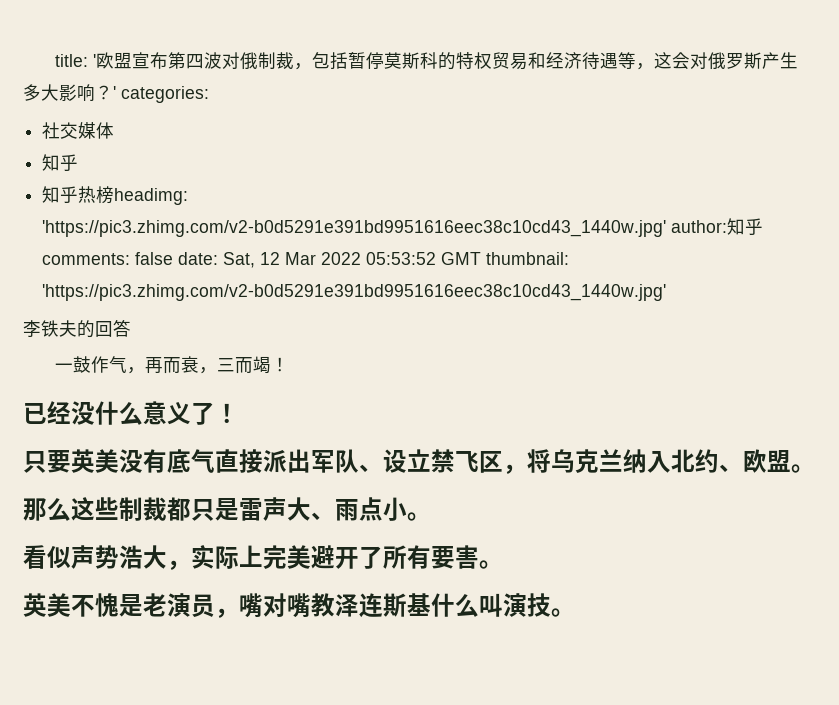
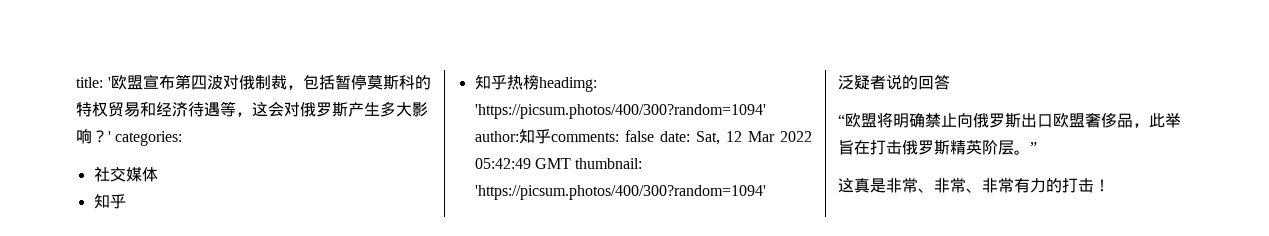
- 知乎热榜headimg: 'https://pic3.zhimg.com/v2-b0d5291e391bd9951616eec38c10cd43_1440w.jpg' author:知乎comments: false date: Sat, 12 Mar 2022 05:53:52 GMT thumbnail: 'https://pic3.zhimg.com/v2-b0d5291e391bd9951616eec38c10cd43_1440w.jpg'
- 李铁夫的回答
+ 知乎热榜headimg: 'https://picsum.photos/400/300?random=1094' author:知乎comments: false date: Sat, 12 Mar 2022 05:42:49 GMT thumbnail: 'https://picsum.photos/400/300?random=1094'
+ 泛疑者说的回答
- 一鼓作气，再而衰，三而竭！
- 已经没什么意义了！
- 只要英美没有底气直接派出军队、设立禁飞区，将乌克兰纳入北约、欧盟。
- 那么这些制裁都只是雷声大、雨点小。
- 看似声势浩大，实际上完美避开了所有要害。
- 英美不愧是老演员，嘴对嘴教泽连斯基什么叫演技。
+ “欧盟将明确禁止向俄罗斯出口欧盟奢侈品，此举旨在打击俄罗斯精英阶层。”
+ 这真是非常、非常、非常有力的打击！

